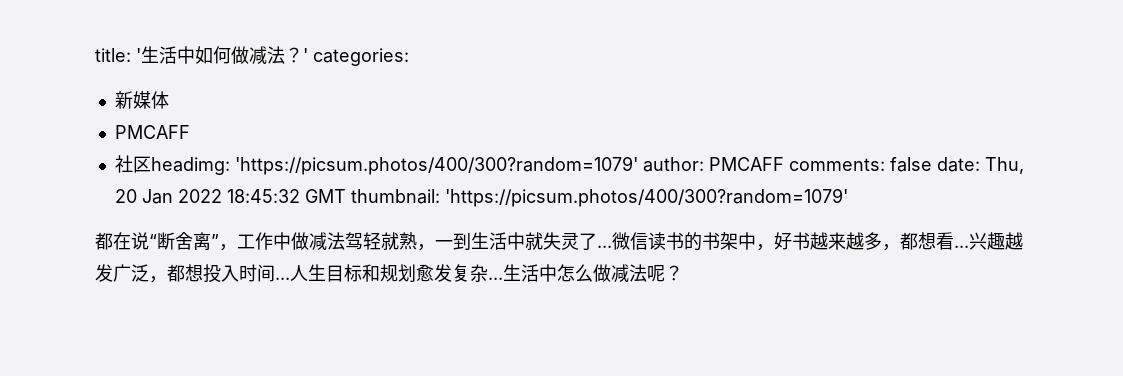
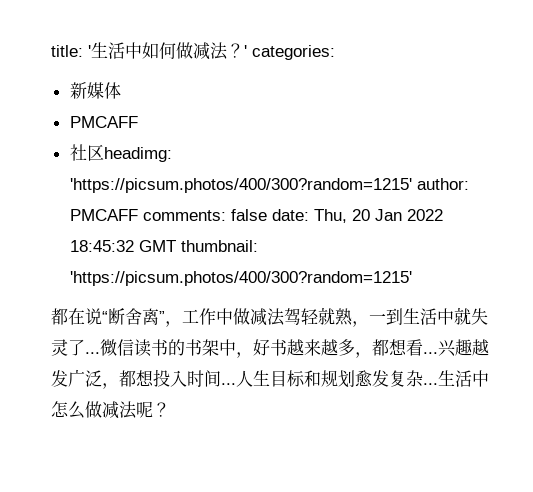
- 社区headimg: 'https://picsum.photos/400/300?random=1079' author: PMCAFF comments: false date: Thu, 20 Jan 2022 18:45:32 GMT thumbnail: 'https://picsum.photos/400/300?random=1079'
+ 社区headimg: 'https://picsum.photos/400/300?random=1215' author: PMCAFF comments: false date: Thu, 20 Jan 2022 18:45:32 GMT thumbnail: 'https://picsum.photos/400/300?random=1215'

